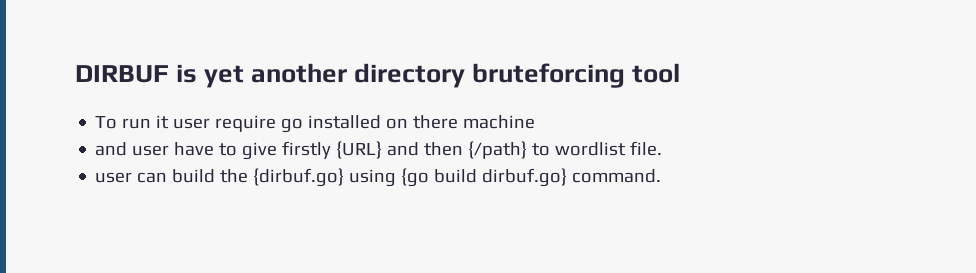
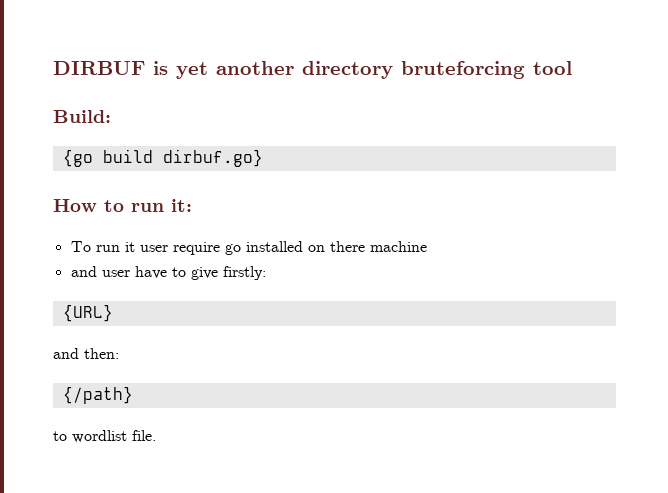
+ Build:
+ {go build dirbuf.go}
+ How to run it:
- and user have to give firstly {URL} and then {/path} to wordlist file.
+ and user have to give firstly:
+ {URL}
+ and then:
+ {/path}
+ to wordlist file.
- user can build the {dirbuf.go} using {go build dirbuf.go} command.

